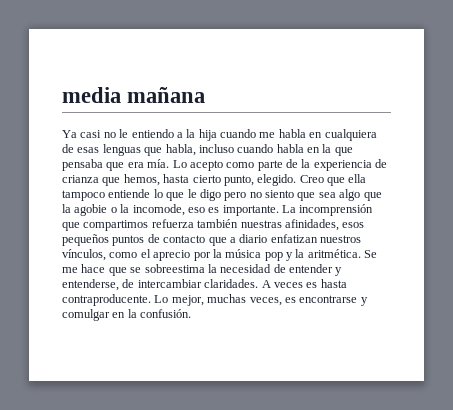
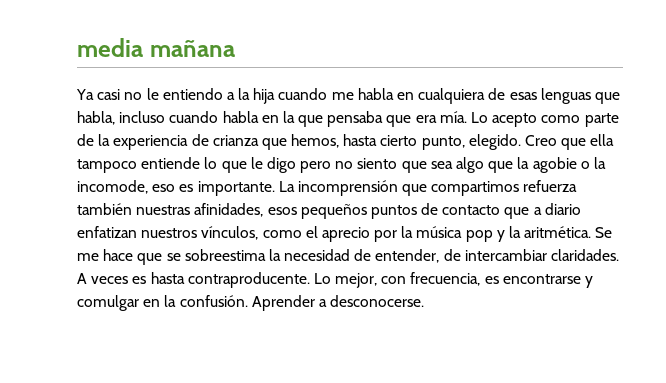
- Se me hace que se sobreestima la necesidad de entender y entenderse, de intercambiar claridades.
+ Se me hace que se sobreestima la necesidad de entender, de intercambiar claridades.
- Lo mejor, muchas veces, es encontrarse y comulgar en la confusión.
+ Lo mejor, con frecuencia, es encontrarse y comulgar en la confusión.
+ Aprender a desconocerse.

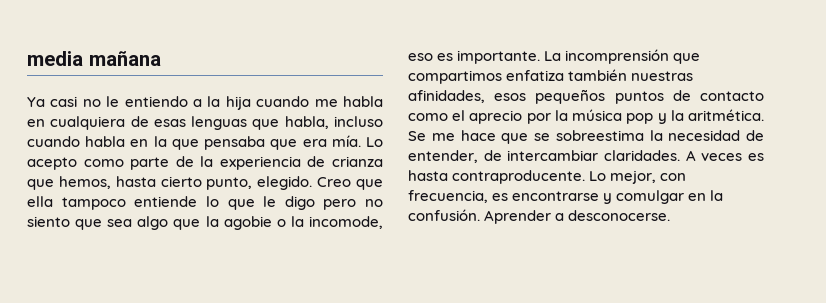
- La incomprensión que compartimos refuerza también nuestras afinidades, esos pequeños puntos de contacto que a diario enfatizan nuestros vínculos, como el aprecio por la música pop y la aritmética.
+ La incomprensión que compartimos enfatiza también nuestras afinidades, esos pequeños puntos de contacto como el aprecio por la música pop y la aritmética.

